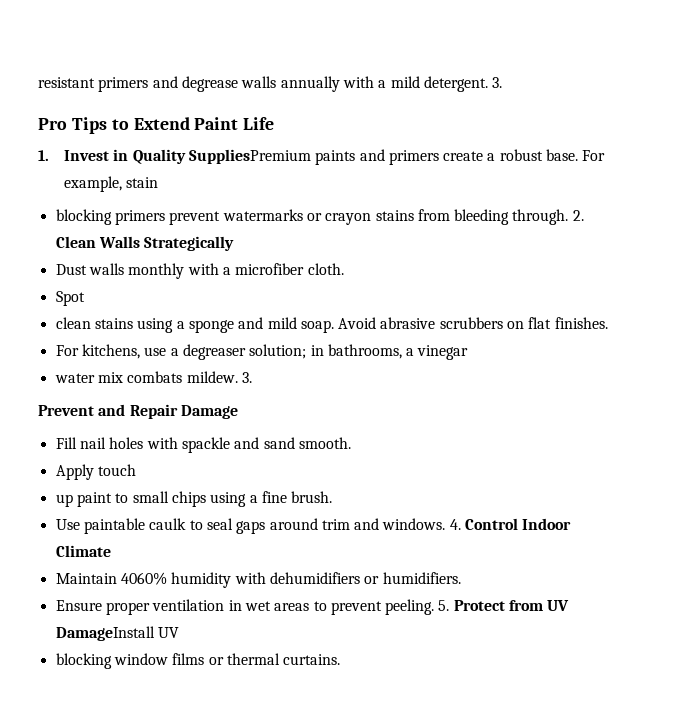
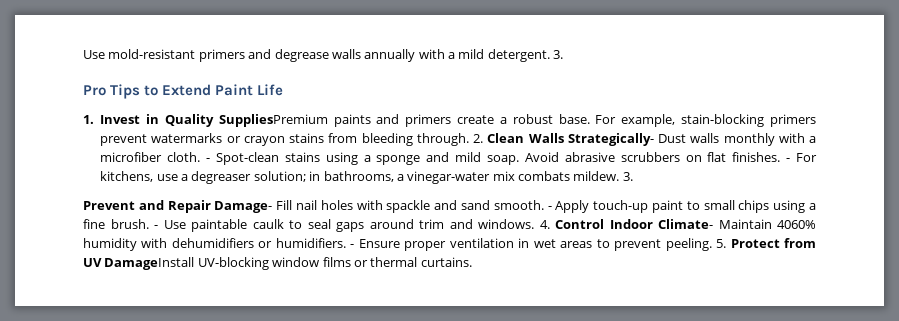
- resistant primers and degrease walls annually with a mild detergent.
+ Use mold-resistant primers and degrease walls annually with a mild detergent.
- For example, stain
- blocking primers prevent watermarks or crayon stains from bleeding through.
+ For example, stain-blocking primers prevent watermarks or crayon stains from bleeding through.
- 2. Clean Walls Strategically
- Dust walls monthly with a microfiber cloth.
- Spot
- clean stains using a sponge and mild soap.
+ 2. Clean Walls Strategically- Dust walls monthly with a microfiber cloth. - Spot-clean stains using a sponge and mild soap.
- Avoid abrasive scrubbers on flat finishes.
- For kitchens, use a degreaser solution; in bathrooms, a vinegar
- water mix combats mildew.
+ Avoid abrasive scrubbers on flat finishes. - For kitchens, use a degreaser solution; in bathrooms, a vinegar-water mix combats mildew.
- Prevent and Repair Damage
- Fill nail holes with spackle and sand smooth.
- Apply touch
- up paint to small chips using a fine brush.
- Use paintable caulk to seal gaps around trim and windows.
+ Prevent and Repair Damage- Fill nail holes with spackle and sand smooth. - Apply touch-up paint to small chips using a fine brush. - Use paintable caulk to seal gaps around trim and windows.
- 4. Control Indoor Climate
- Maintain 4060% humidity with dehumidifiers or humidifiers.
- Ensure proper ventilation in wet areas to prevent peeling.
+ 4. Control Indoor Climate- Maintain 4060% humidity with dehumidifiers or humidifiers. - Ensure proper ventilation in wet areas to prevent peeling.
- 5. Protect from UV DamageInstall UV
- blocking window films or thermal curtains.
+ 5. Protect from UV DamageInstall UV-blocking window films or thermal curtains.

